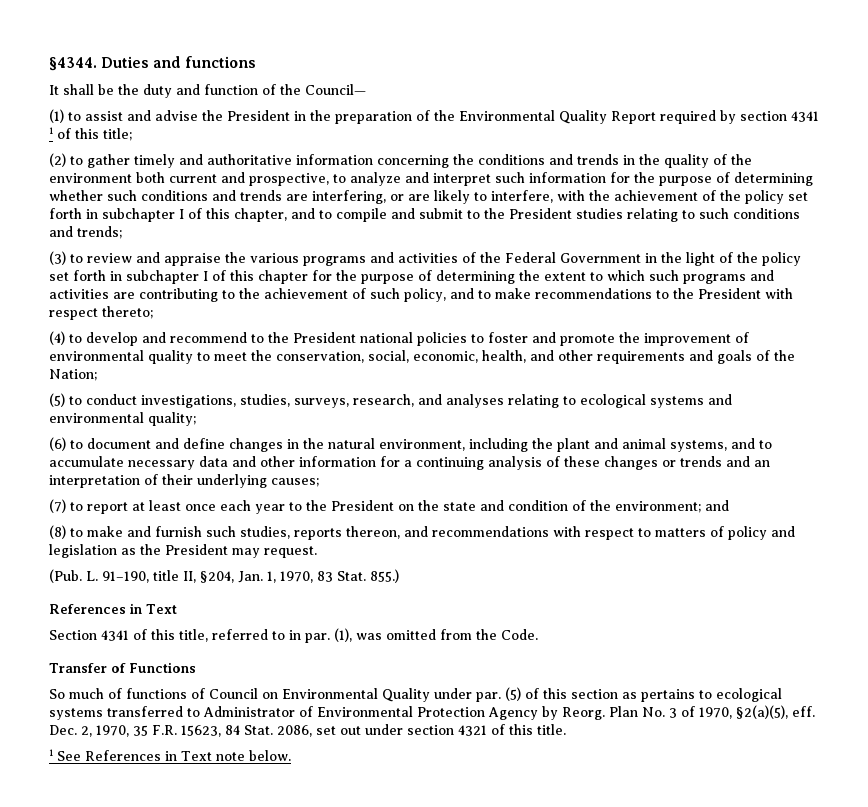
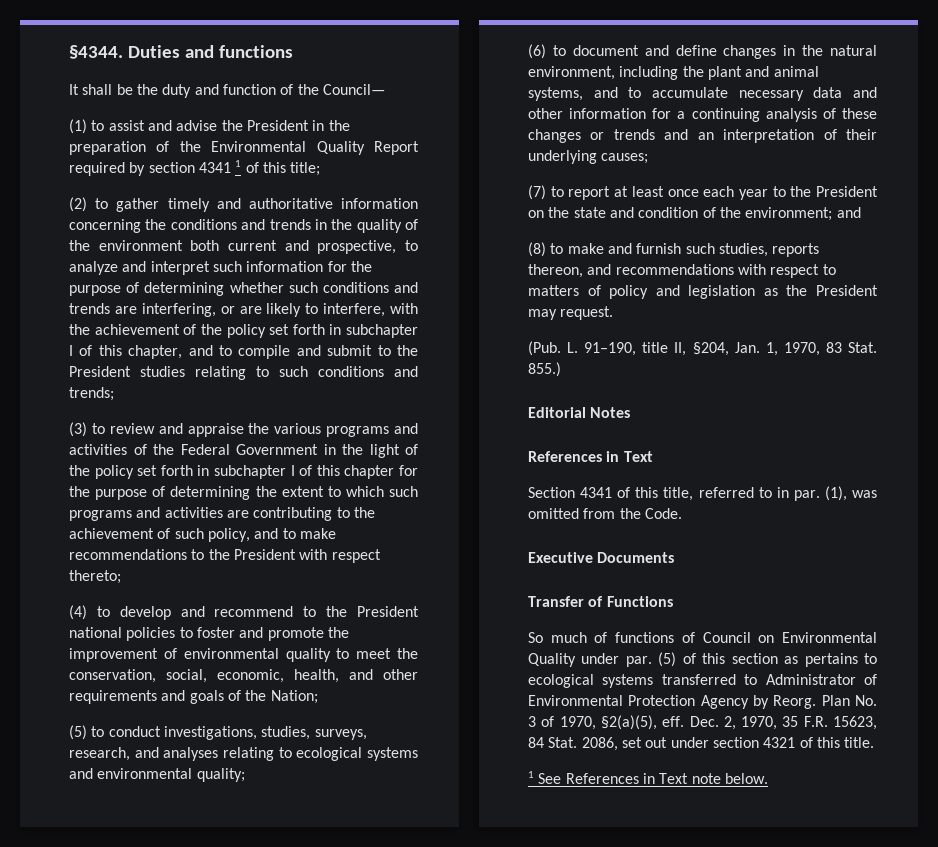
+ Editorial Notes
+ Executive Documents

